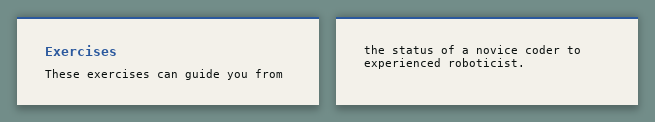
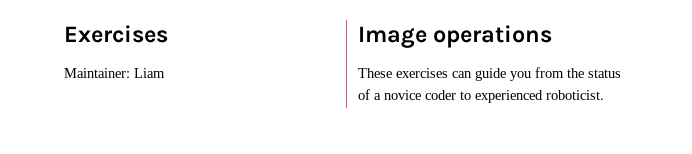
+ Maintainer: Liam
+ Image operations

